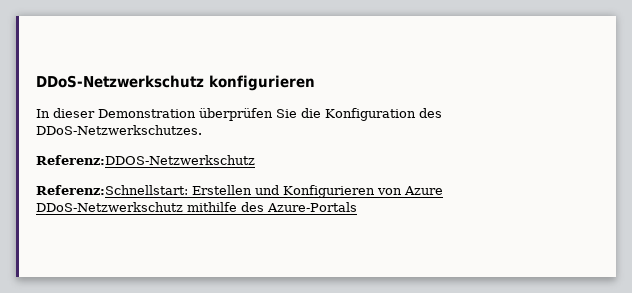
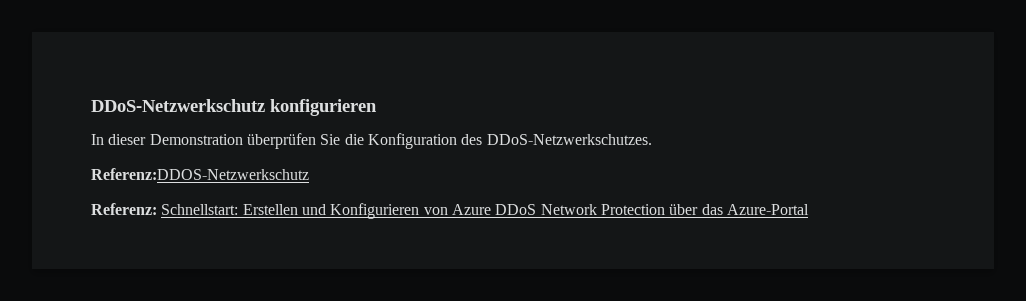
- Referenz:Schnellstart: Erstellen und Konfigurieren von Azure DDoS-Netzwerkschutz mithilfe des Azure-Portals
+ Referenz: Schnellstart: Erstellen und Konfigurieren von Azure DDoS Network Protection über das Azure-Portal

